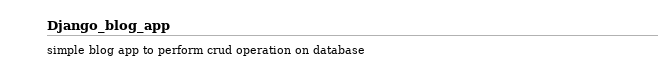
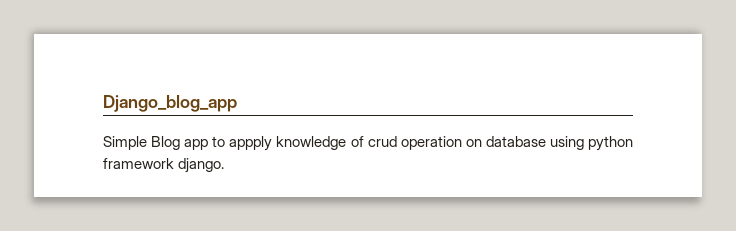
- simple blog app to perform crud operation on database
+ Simple Blog app to appply knowledge of crud operation on database using python framework django.

